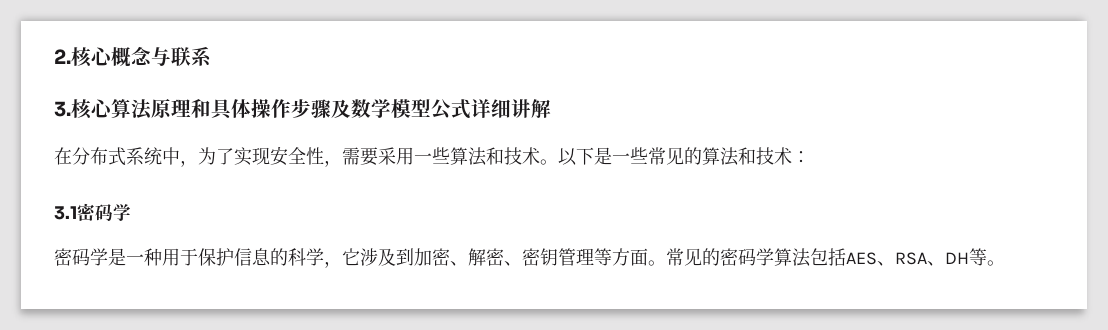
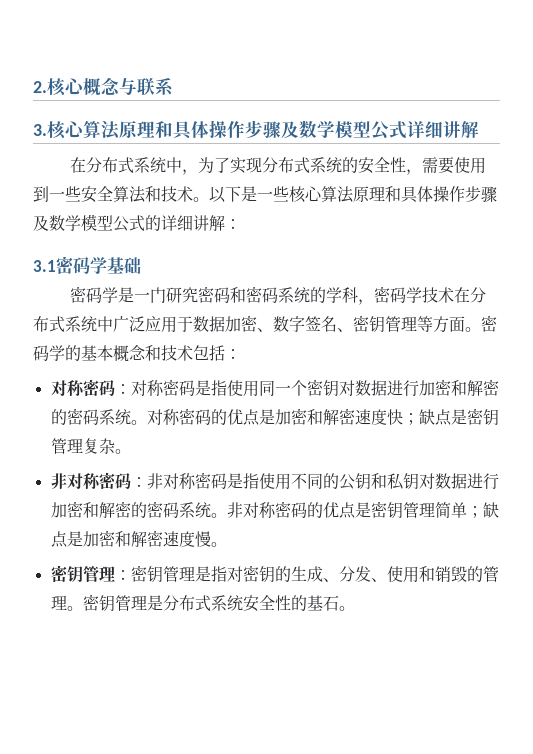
- 在分布式系统中，为了实现安全性，需要采用一些算法和技术。
+ 在分布式系统中，为了实现分布式系统的安全性，需要使用到一些安全算法和技术。
- 以下是一些常见的算法和技术：
+ 以下是一些核心算法原理和具体操作步骤及数学模型公式的详细讲解：
- 3.1密码学
+ 3.1密码学基础
- 密码学是一种用于保护信息的科学，它涉及到加密、解密、密钥管理等方面。
+ 密码学是一门研究密码和密码系统的学科，密码学技术在分布式系统中广泛应用于数据加密、数字签名、密钥管理等方面。
- 常见的密码学算法包括AES、RSA、DH等。
+ 密码学的基本概念和技术包括：
+ 对称密码：对称密码是指使用同一个密钥对数据进行加密和解密的密码系统。对称密码的优点是加密和解密速度快；缺点是密钥管理复杂。
+ 非对称密码：非对称密码是指使用不同的公钥和私钥对数据进行加密和解密的密码系统。非对称密码的优点是密钥管理简单；缺点是加密和解密速度慢。
+ 密钥管理：密钥管理是指对密钥的生成、分发、使用和销毁的管理。密钥管理是分布式系统安全性的基石。

